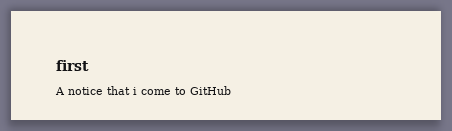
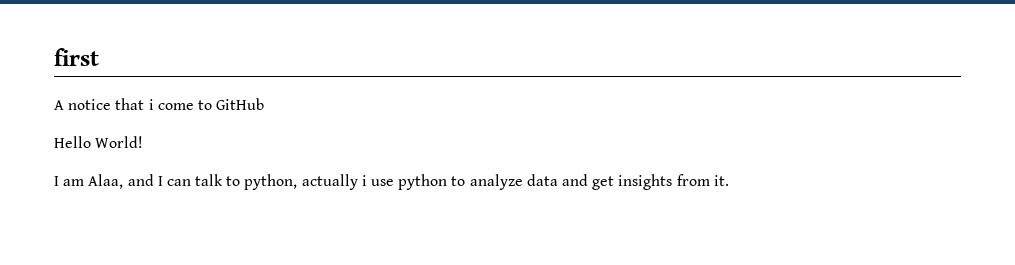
+ Hello World!
+ I am Alaa, and I can talk to python, actually i use python to analyze data and get insights from it.

